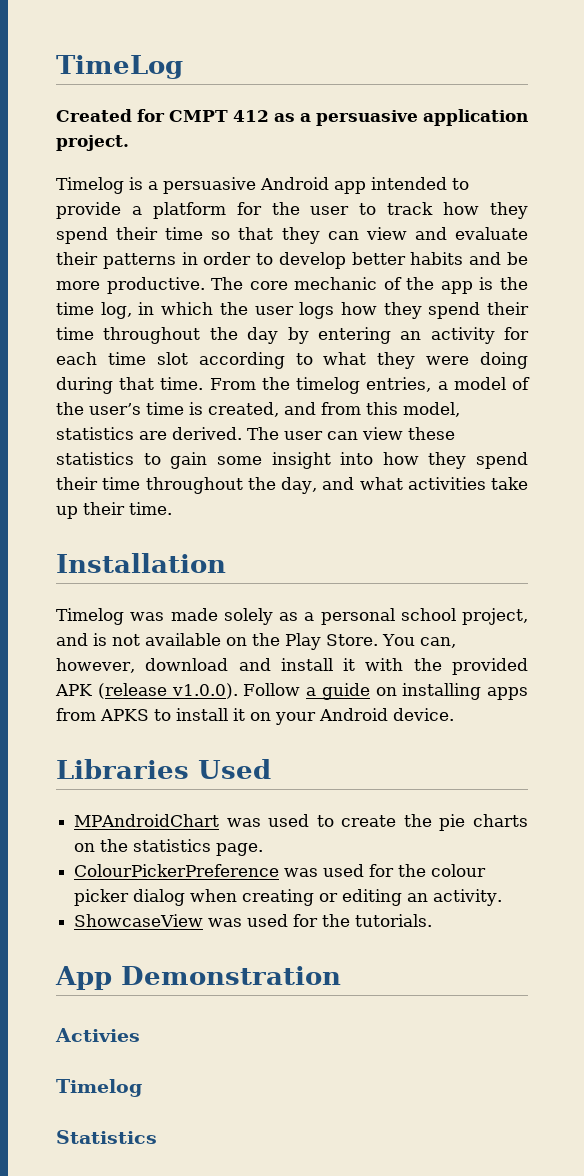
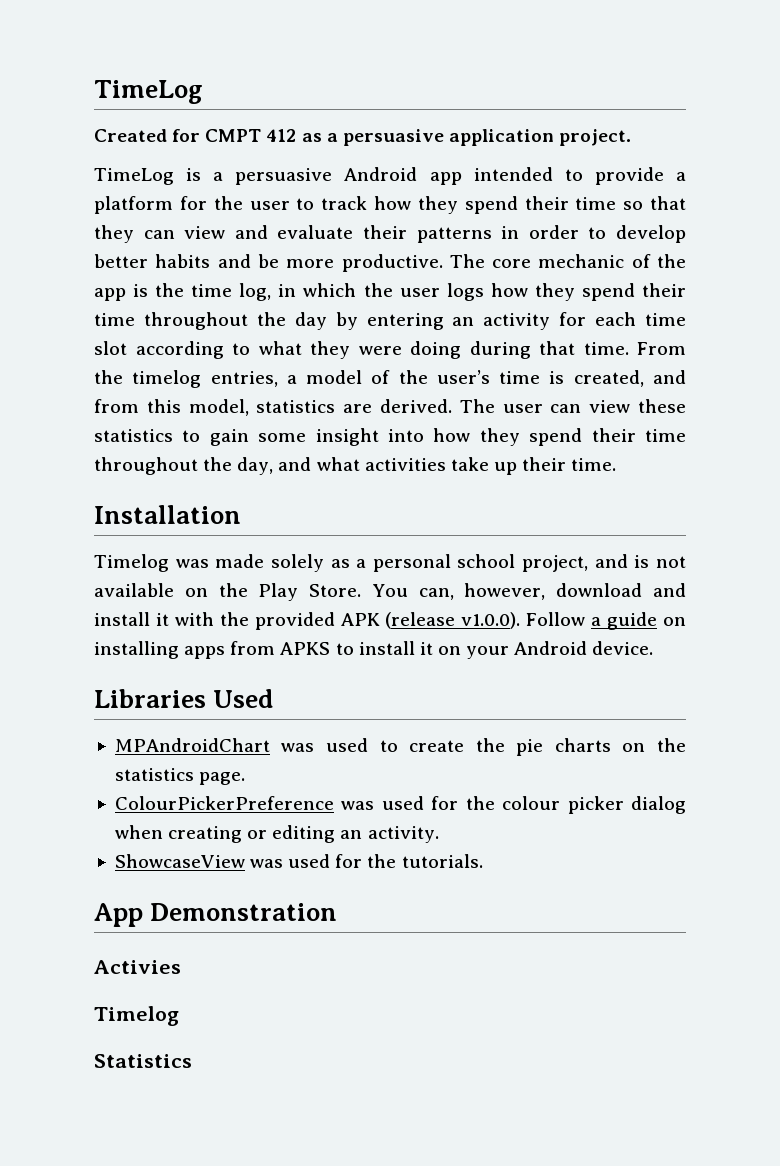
- Timelog is a persuasive Android app intended to provide a platform for the user to track how they spend their time so that they can view and evaluate their patterns in order to develop better habits and be more productive.
+ TimeLog is a persuasive Android app intended to provide a platform for the user to track how they spend their time so that they can view and evaluate their patterns in order to develop better habits and be more productive.

